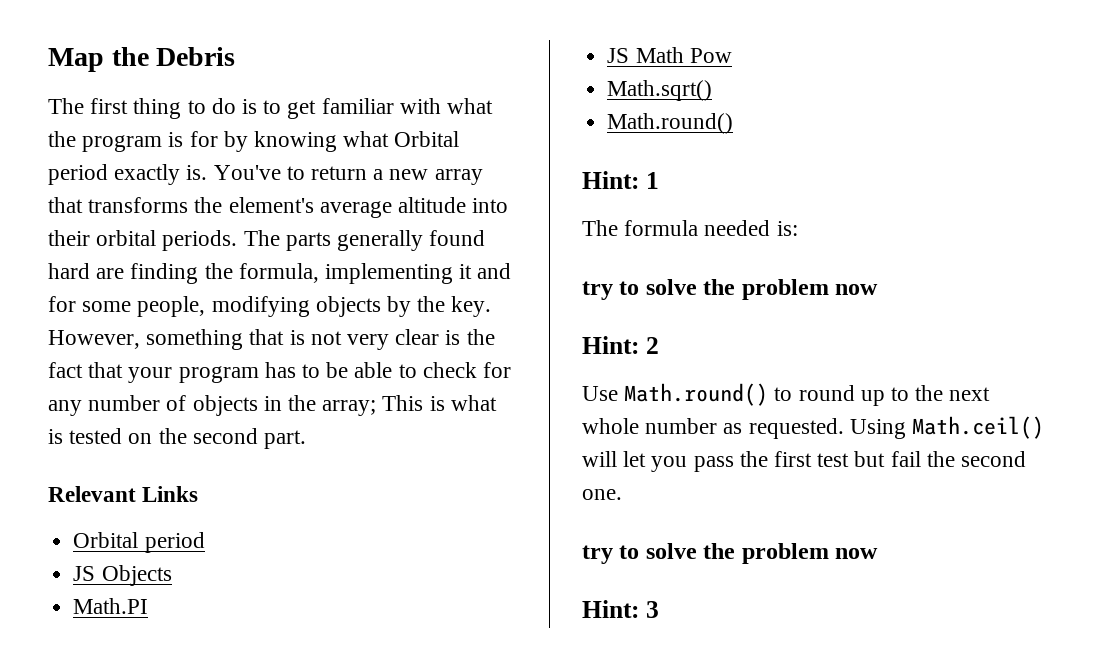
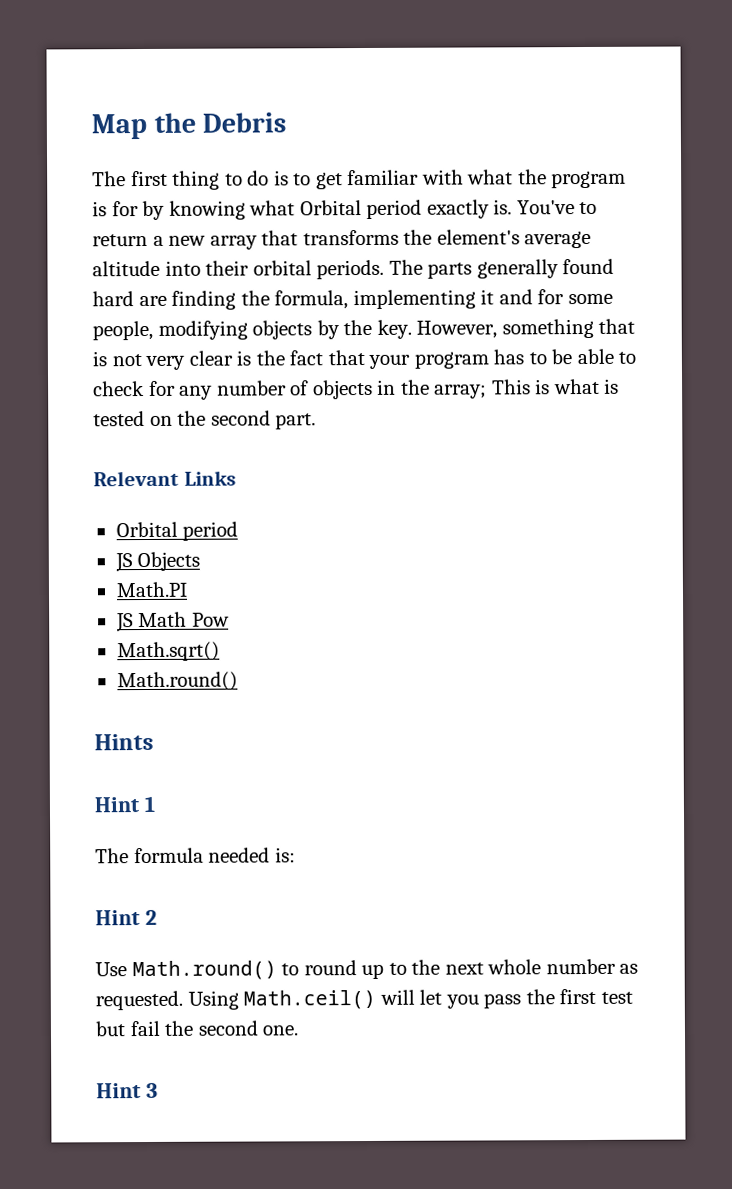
- Hint: 1
+ Hints
+ Hint 1
  The formula needed is:
- try to solve the problem now
- Hint: 2
+ Hint 2
  Using Math.ceil() will let you pass the first test but fail the second one.
- try to solve the problem now
- Hint: 3
+ Hint 3

